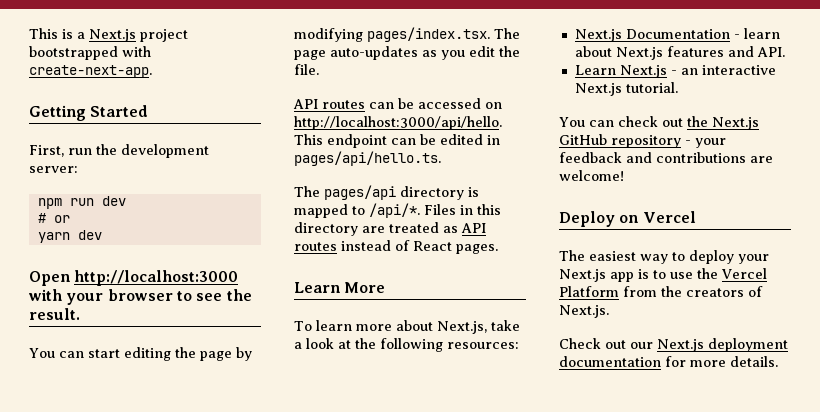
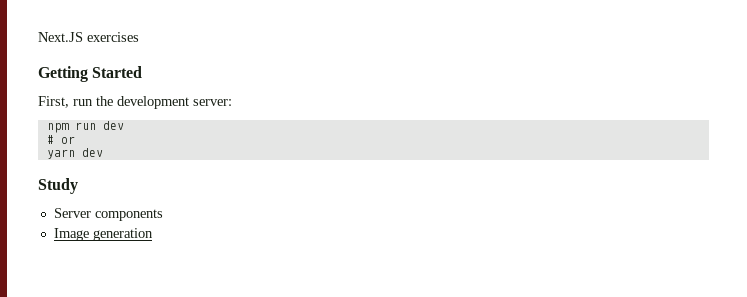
- This is a Next.js project bootstrapped with create-next-app.
+ Next.JS exercises
- Open http://localhost:3000 with your browser to see the result.
- You can start editing the page by modifying pages/index.tsx. The page auto-updates as you edit the file.
- API routes can be accessed on http://localhost:3000/api/hello. This endpoint can be edited in pages/api/hello.ts.
- The pages/api directory is mapped to /api/*. Files in this directory are treated as API routes instead of React pages.
- Learn More
- To learn more about Next.js, take a look at the following resources:
- Next.js Documentation - learn about Next.js features and API.
- Learn Next.js - an interactive Next.js tutorial.
- You can check out the Next.js GitHub repository - your feedback and contributions are welcome!
- Deploy on Vercel
- The easiest way to deploy your Next.js app is to use the Vercel Platform from the creators of Next.js.
- Check out our Next.js deployment documentation for more details.
+ Study
+ Server components
+ Image generation

